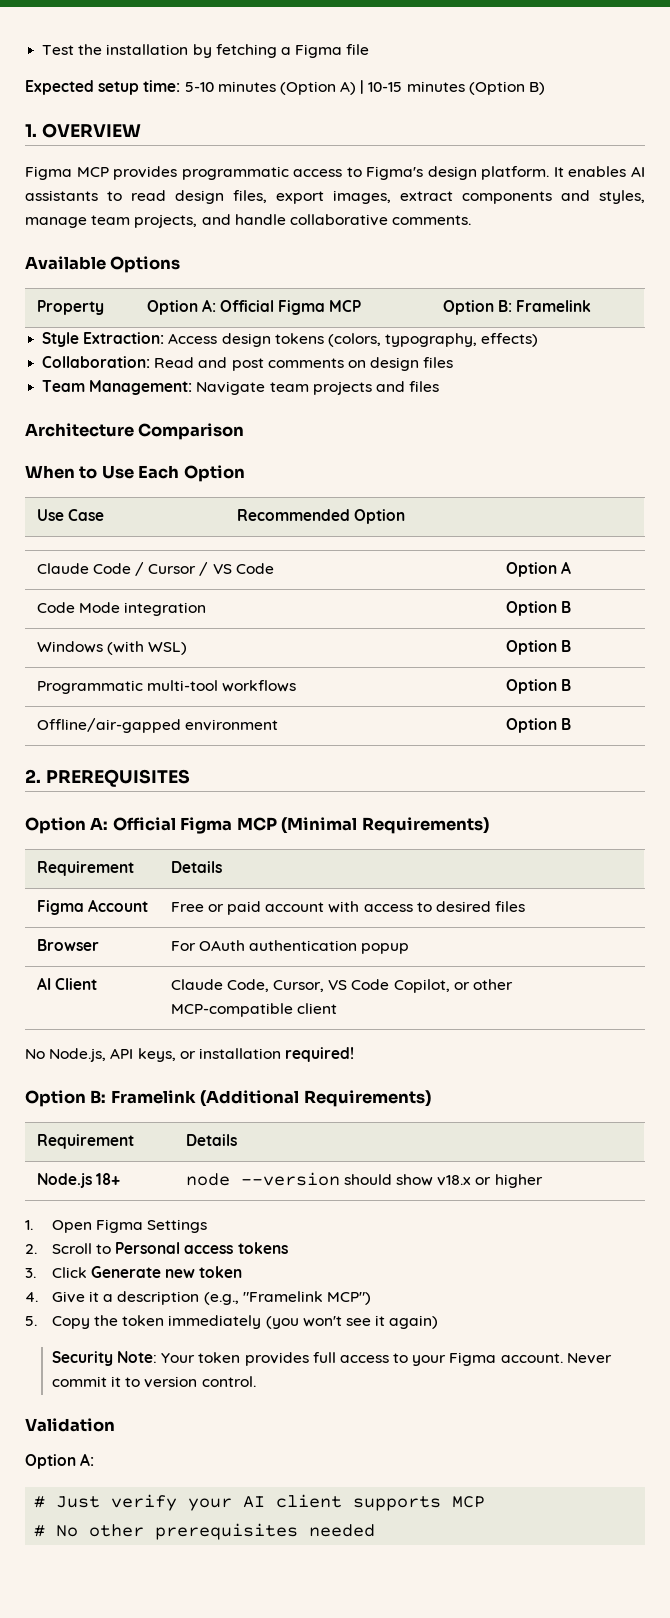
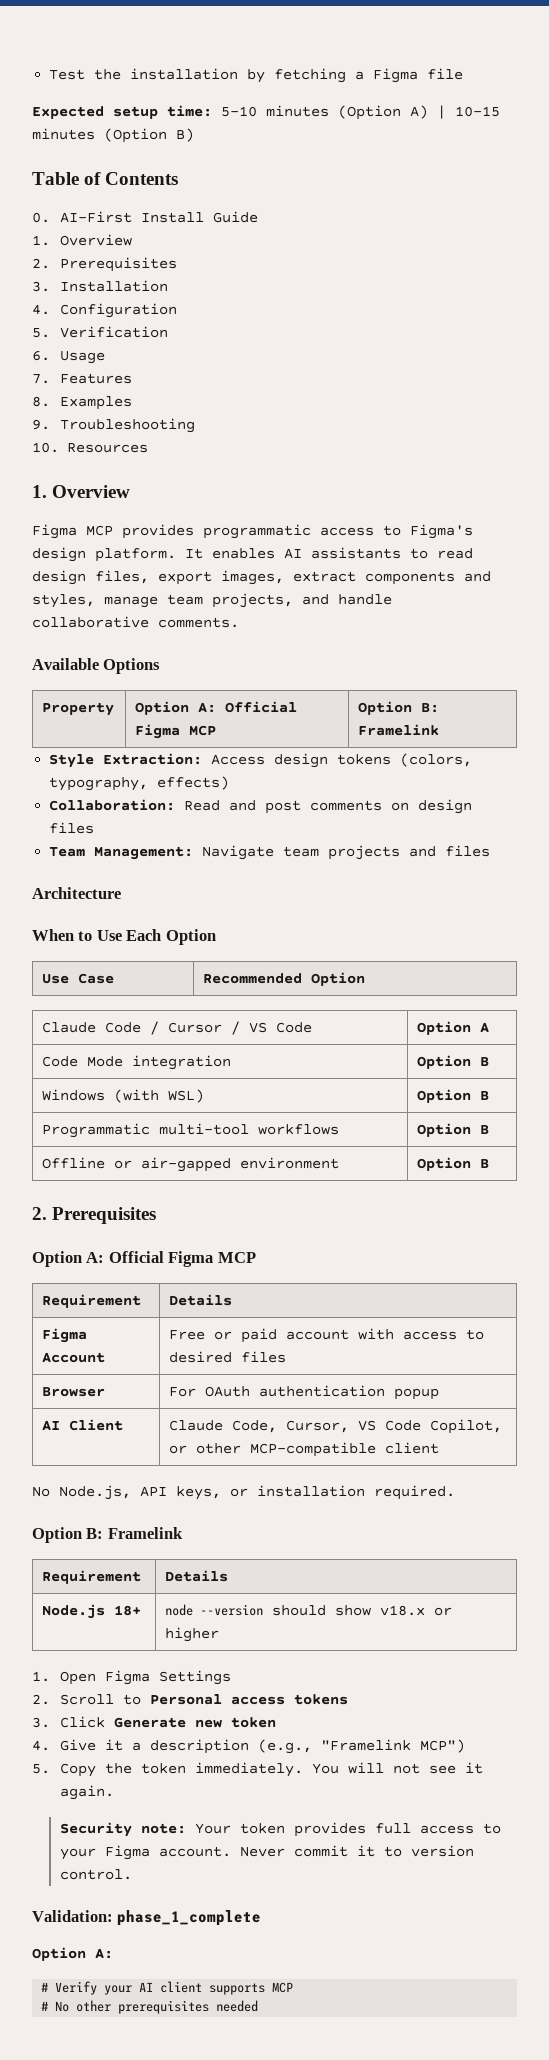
- 1. OVERVIEW
+ Table of Contents
+ 0. AI-First Install Guide
+ 1. Overview
+ 2. Prerequisites
+ 3. Installation
+ 4. Configuration
+ 5. Verification
+ 6. Usage
+ 7. Features
+ 8. Examples
+ 9. Troubleshooting
+ 10. Resources
+ 1. Overview
- Architecture Comparison
+ Architecture
- Offline/air-gapped environment | Option B
- 2. PREREQUISITES
- Option A: Official Figma MCP (Minimal Requirements)
+ Offline or air-gapped environment | Option B
+ 2. Prerequisites
+ Option A: Official Figma MCP
- No Node.js, API keys, or installation required!
- Option B: Framelink (Additional Requirements)
+ No Node.js, API keys, or installation required.
+ Option B: Framelink
- 5. Copy the token immediately (you won't see it again)
+ 5. Copy the token immediately. You will not see it again.
- Security Note: Your token provides full access to your Figma account.
+ Security note: Your token provides full access to your Figma account.
- Validation
+ Validation: phase_1_complete
- # Just verify your AI client supports MCP
+ # Verify your AI client supports MCP

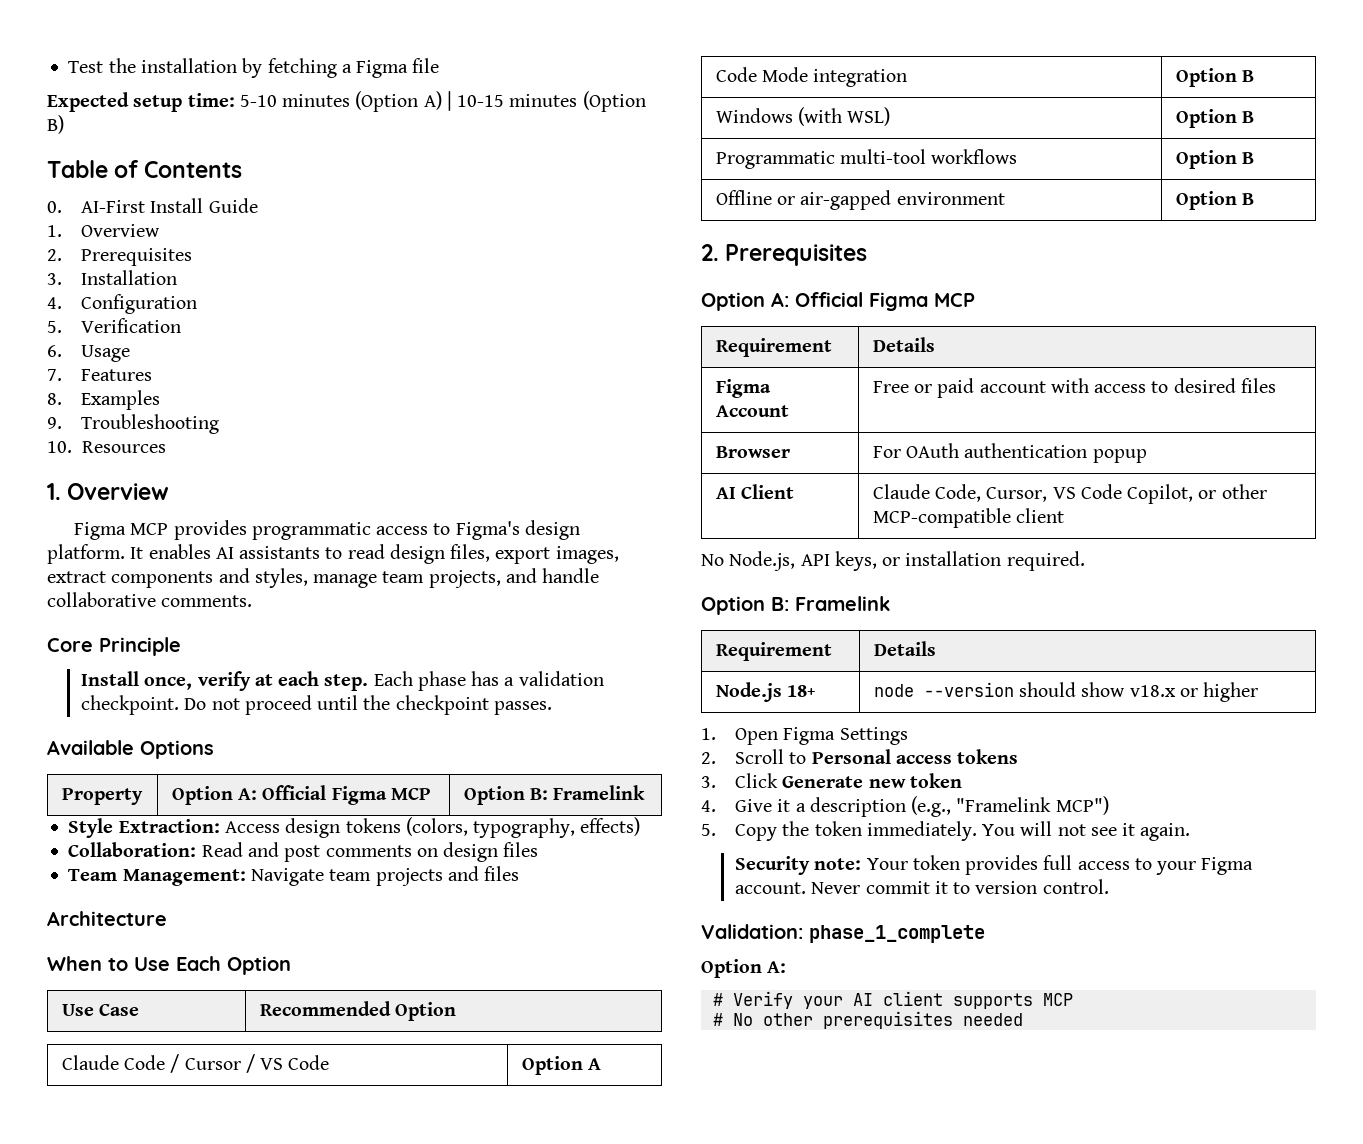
+ Core Principle
+ Install once, verify at each step. Each phase has a validation checkpoint. Do not proceed until the checkpoint passes.

